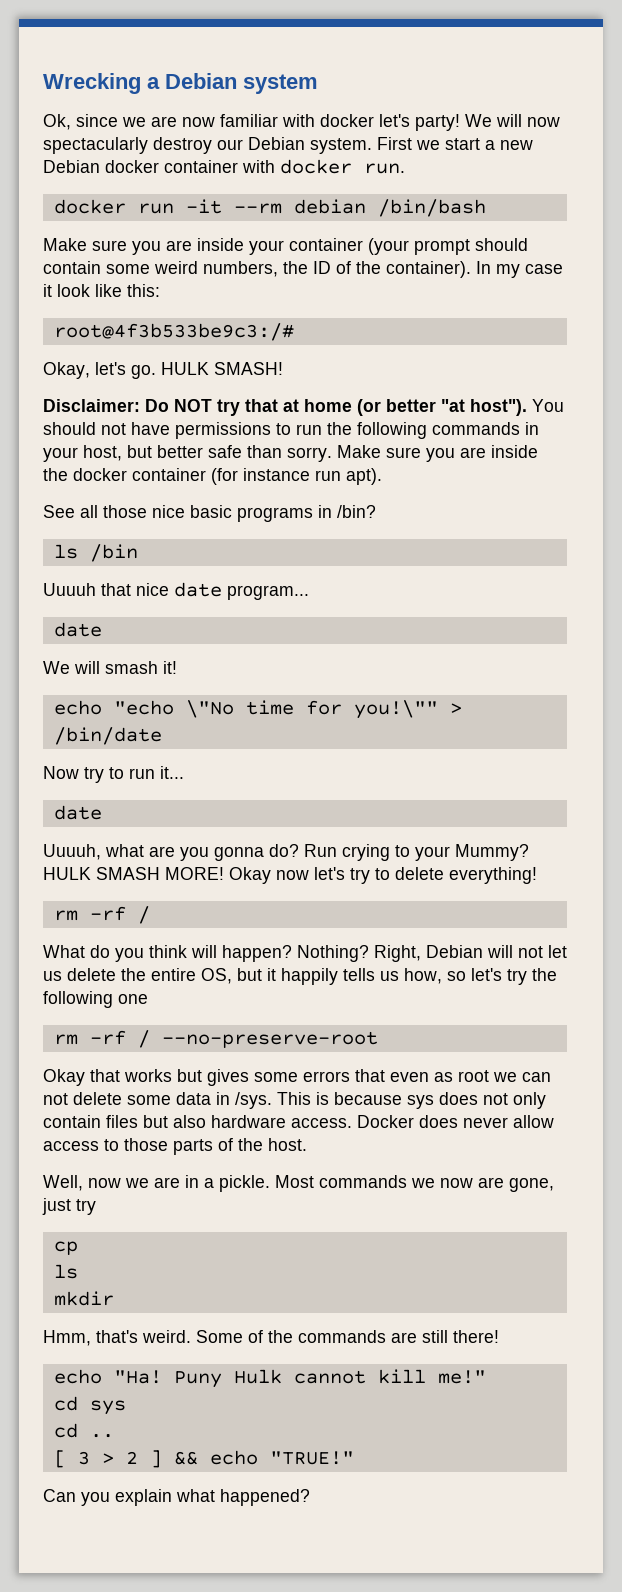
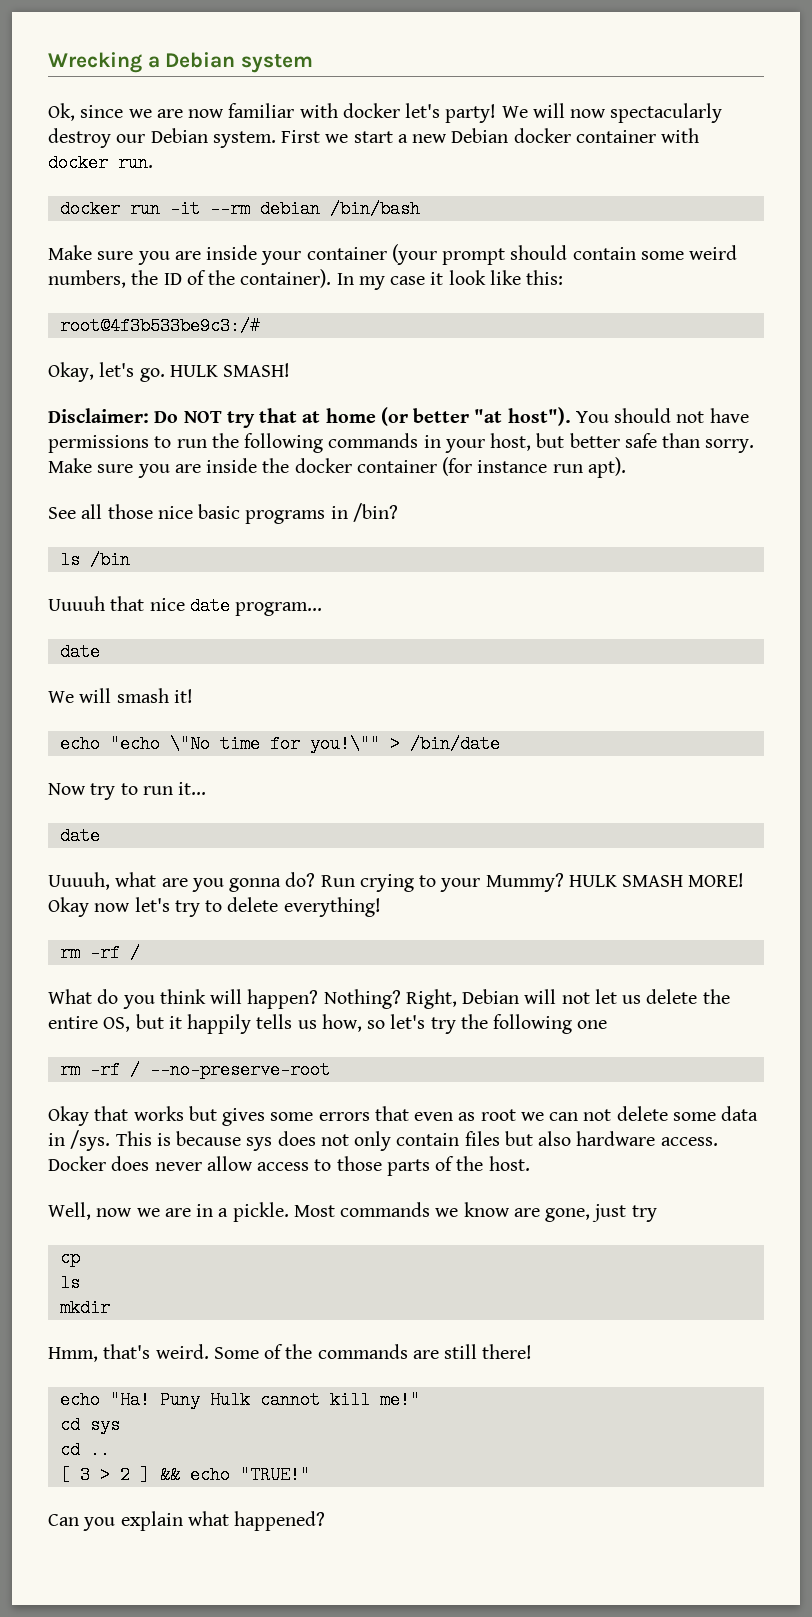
- Most commands we now are gone, just try
+ Most commands we know are gone, just try

